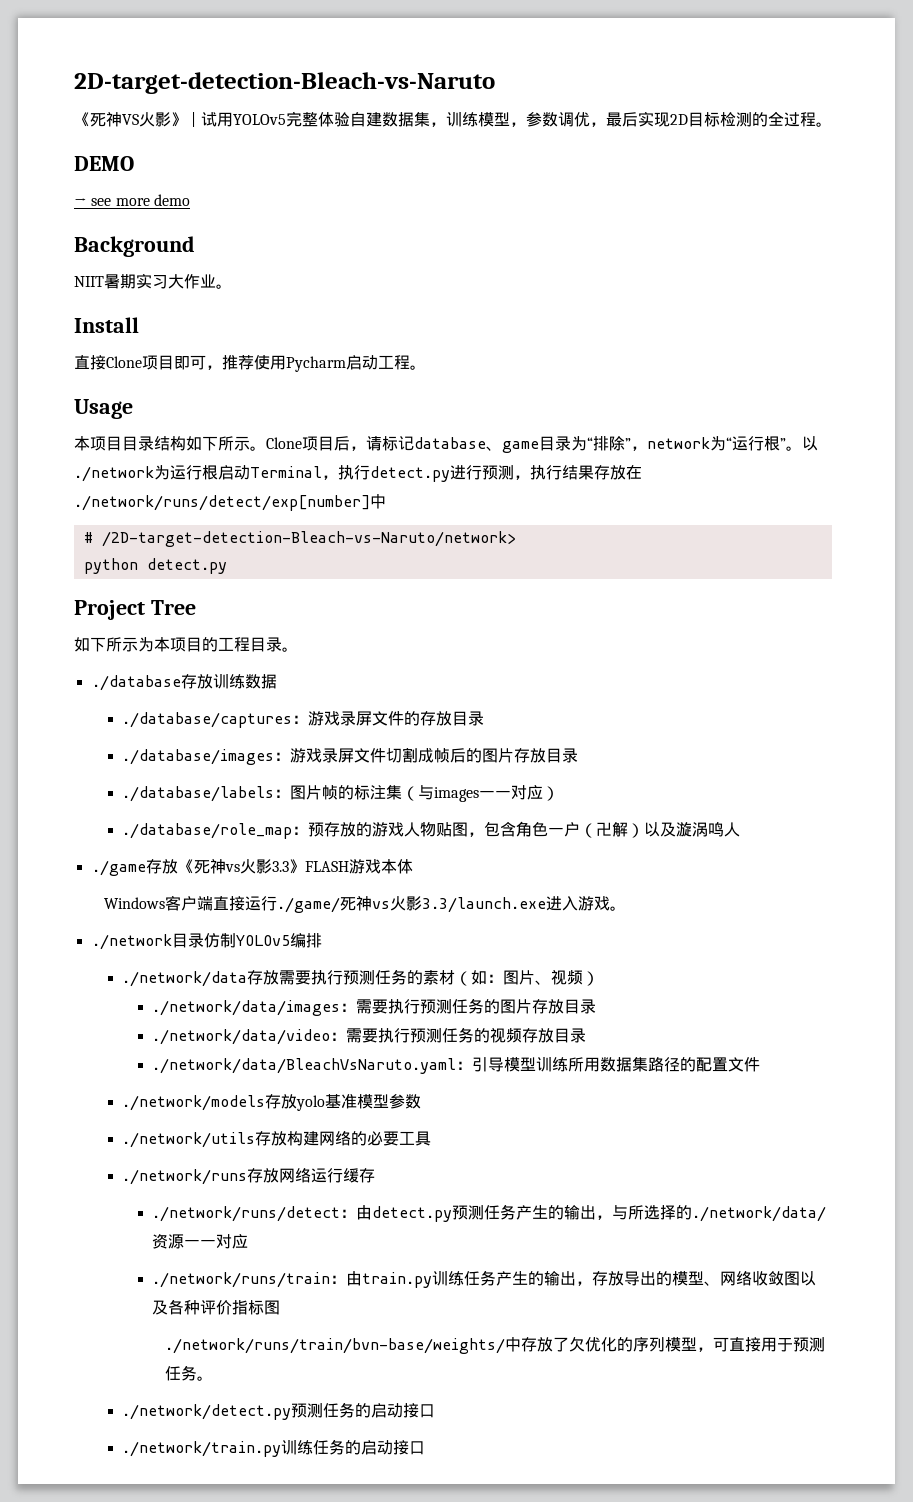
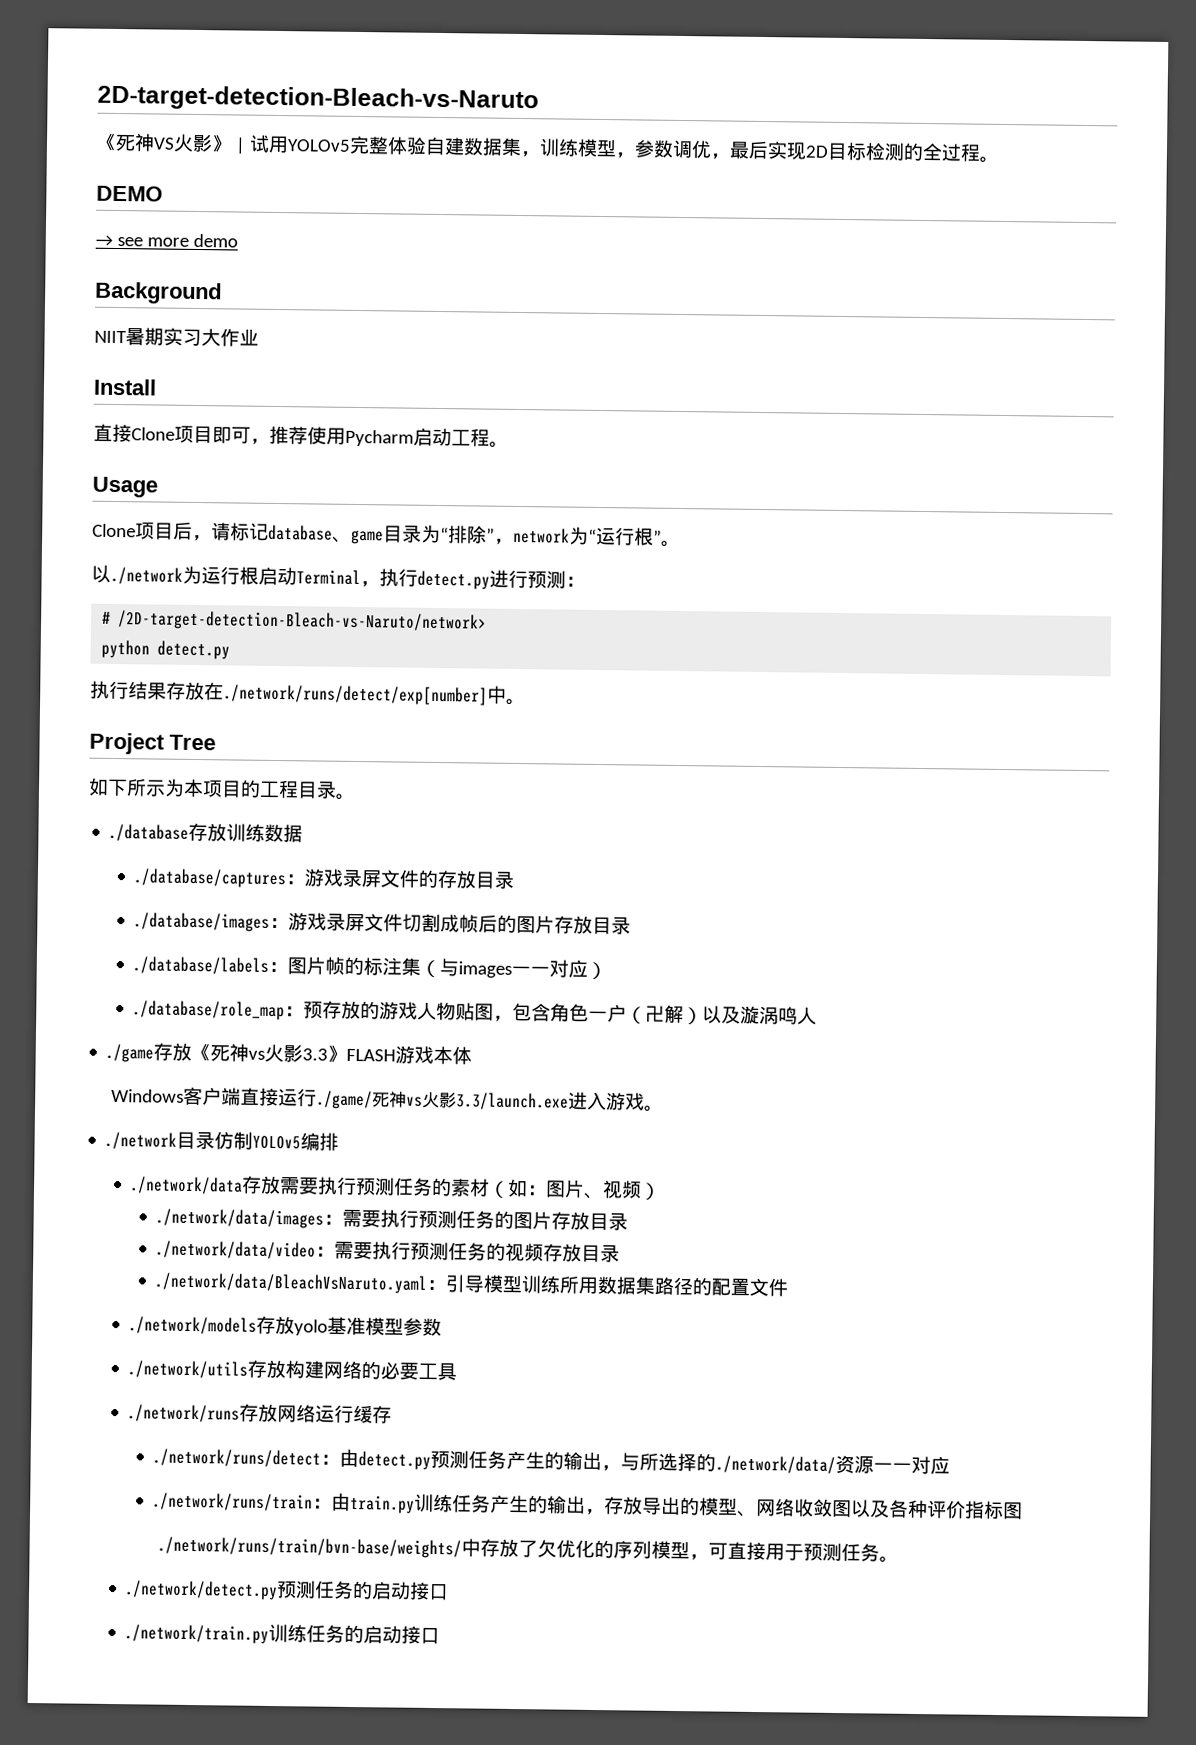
- NIIT暑期实习大作业。
+ NIIT暑期实习大作业
- 本项目目录结构如下所示。Clone项目后，请标记database、game目录为“排除”，network为“运行根”。以./network为运行根启动Terminal，执行detect.py进行预测，执行结果存放在./network/runs/detect/exp[number]中
+ Clone项目后，请标记database、game目录为“排除”，network为“运行根”。
+ 以./network为运行根启动Terminal，执行detect.py进行预测：
  # /2D-target-detection-Bleach-vs-Naruto/network>
  python detect.py
+ 执行结果存放在./network/runs/detect/exp[number]中。

